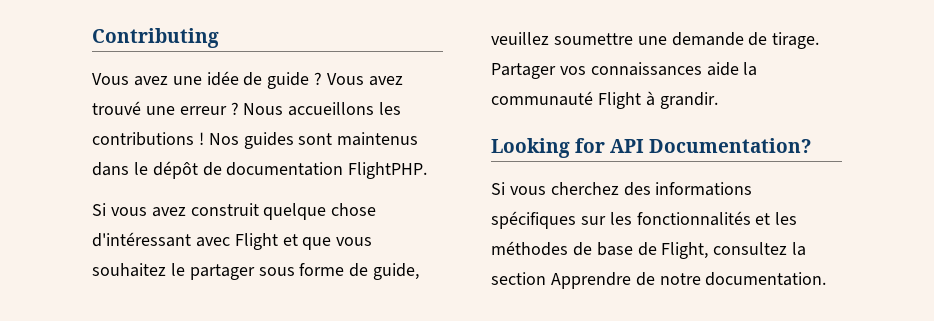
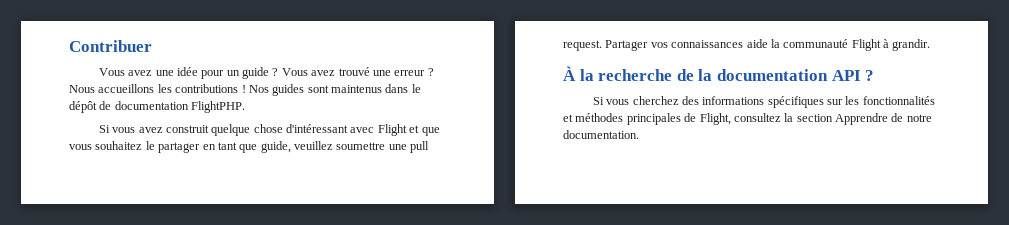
- Contributing
+ Contribuer
- Vous avez une idée de guide ?
+ Vous avez une idée pour un guide ?
- Si vous avez construit quelque chose d'intéressant avec Flight et que vous souhaitez le partager sous forme de guide, veuillez soumettre une demande de tirage.
+ Si vous avez construit quelque chose d'intéressant avec Flight et que vous souhaitez le partager en tant que guide, veuillez soumettre une pull request.
- Looking for API Documentation?
+ À la recherche de la documentation API ?
- Si vous cherchez des informations spécifiques sur les fonctionnalités et les méthodes de base de Flight, consultez la section Apprendre de notre documentation.
+ Si vous cherchez des informations spécifiques sur les fonctionnalités et méthodes principales de Flight, consultez la section Apprendre de notre documentation.

